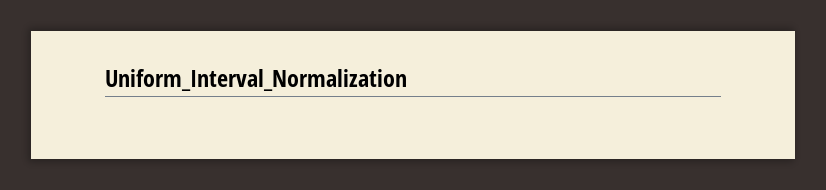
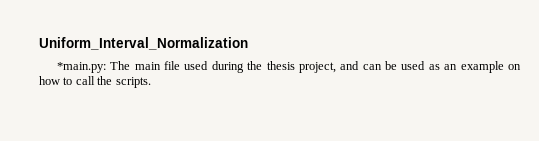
+ *main.py: The main file used during the thesis project, and can be used as an example on how to call the scripts.

